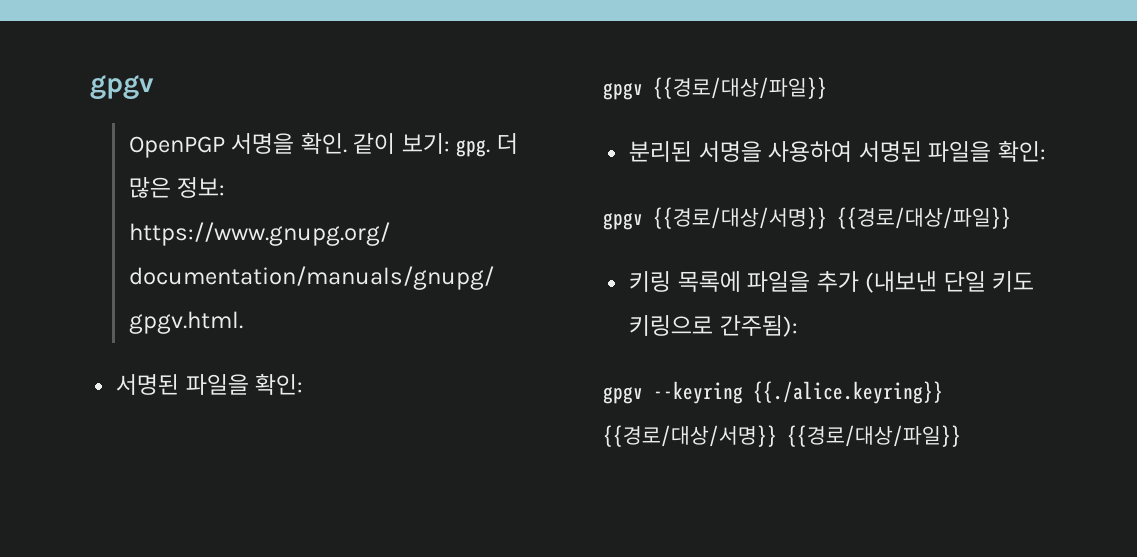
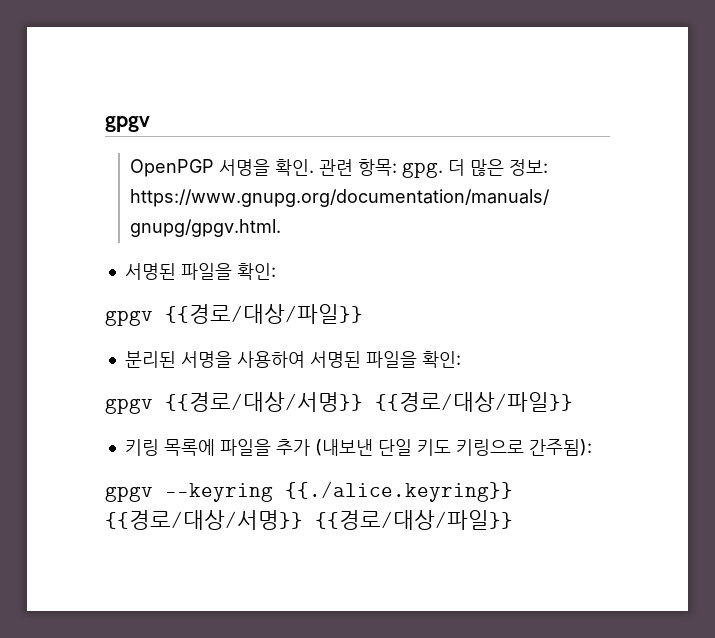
- 같이 보기: gpg.
+ 관련 항목: gpg.

